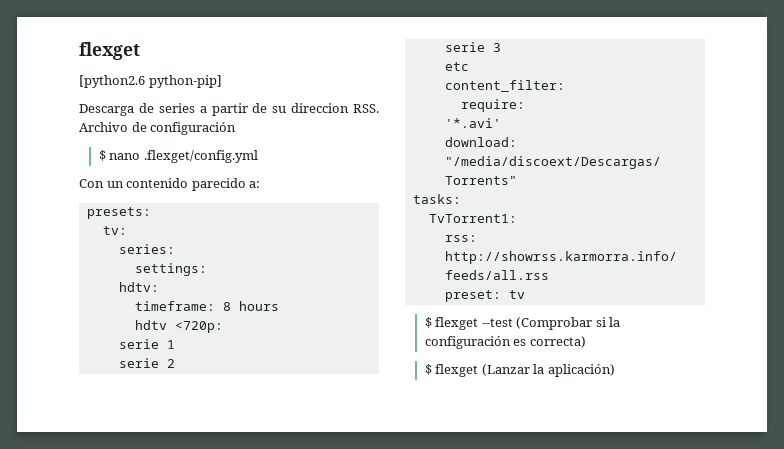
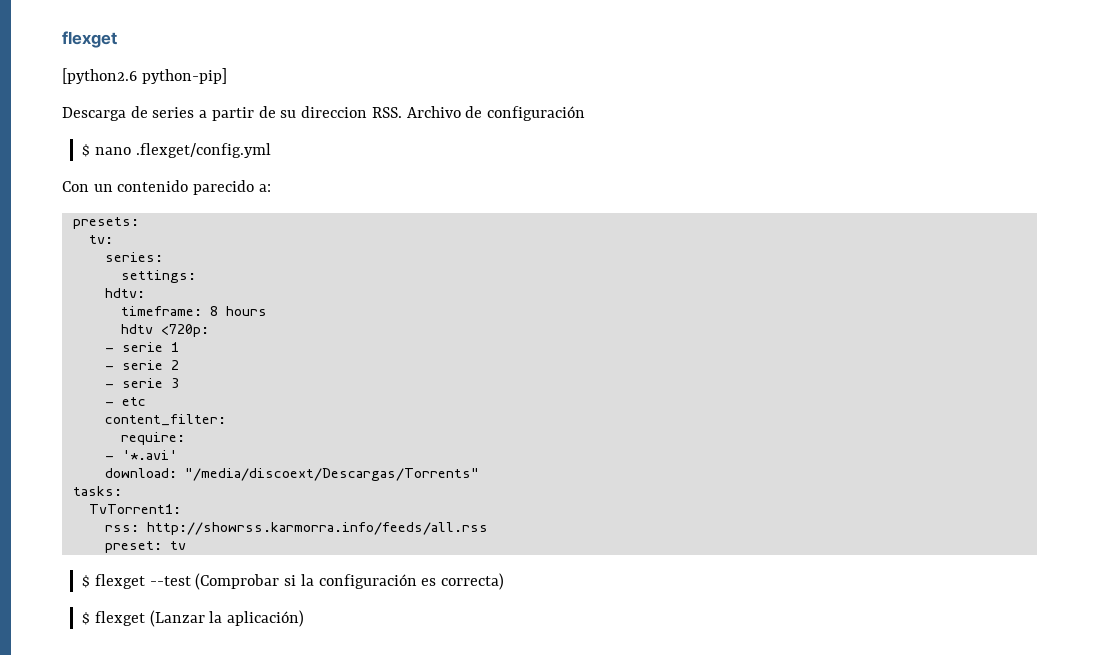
- serie 1
+ - serie 1
- serie 2
+ - serie 2
- serie 3
+ - serie 3
- etc
+ - etc
- '*.avi'
+ - '*.avi'

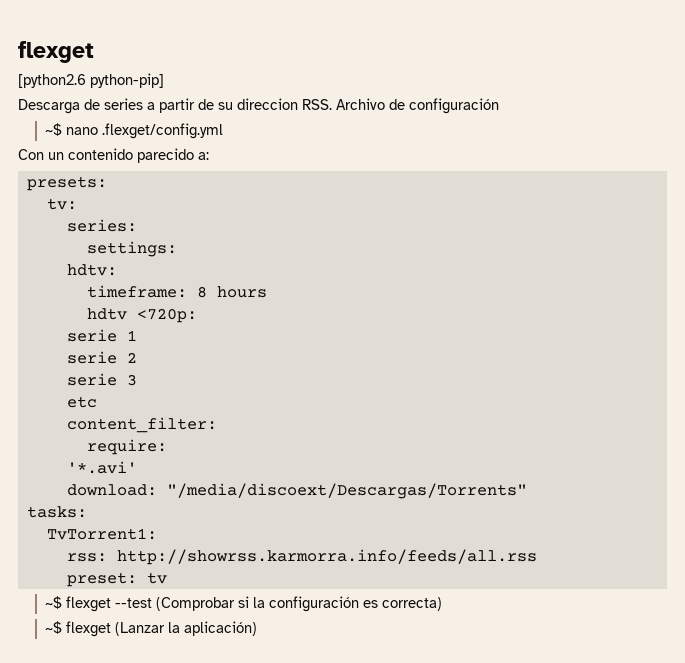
- $ nano .flexget/config.yml
+ ~$ nano .flexget/config.yml
- - serie 1
+ serie 1
- - serie 2
+ serie 2
- - serie 3
+ serie 3
- - etc
+ etc
- - '*.avi'
+ '*.avi'
- $ flexget --test (Comprobar si la configuración es correcta)
+ ~$ flexget --test (Comprobar si la configuración es correcta)
- $ flexget (Lanzar la aplicación)
+ ~$ flexget (Lanzar la aplicación)

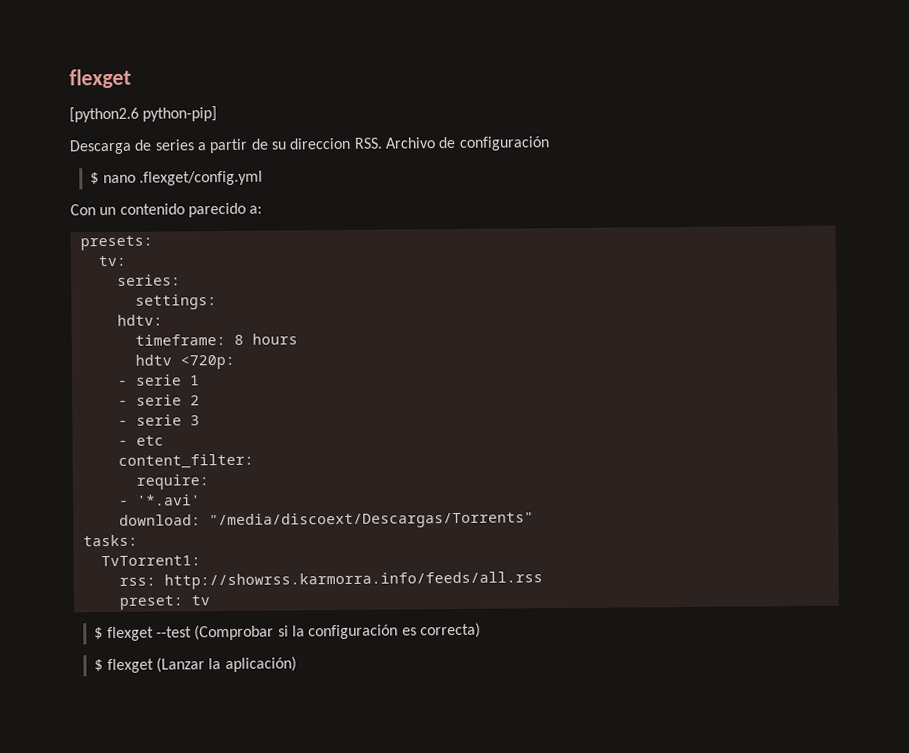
- ~$ nano .flexget/config.yml
+ $ nano .flexget/config.yml
- serie 1
+ - serie 1
- serie 2
+ - serie 2
- serie 3
+ - serie 3
- etc
+ - etc
- '*.avi'
+ - '*.avi'
- ~$ flexget --test (Comprobar si la configuración es correcta)
+ $ flexget --test (Comprobar si la configuración es correcta)
- ~$ flexget (Lanzar la aplicación)
+ $ flexget (Lanzar la aplicación)

